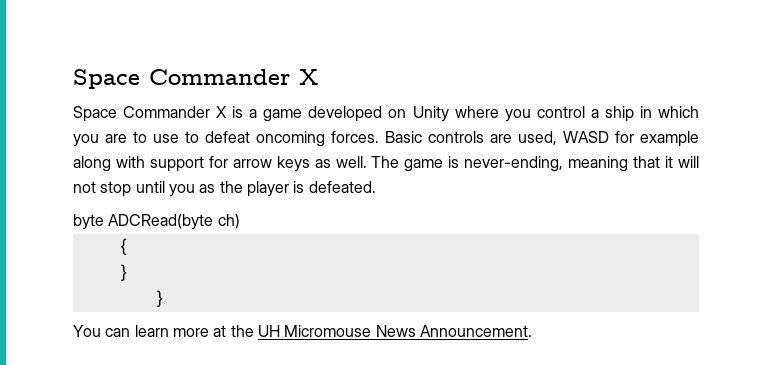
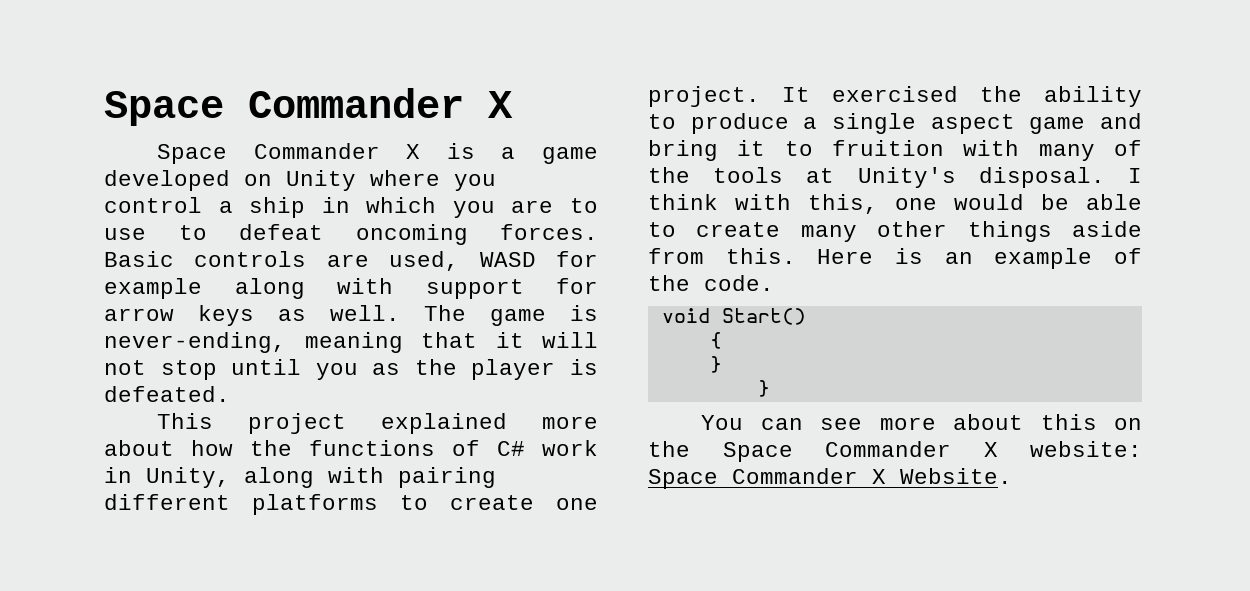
- byte ADCRead(byte ch)
+ This project explained more about how the functions of C# work in Unity, along with pairing different platforms to create one project. It exercised the ability to produce a single aspect game and bring it to fruition with many of the tools at Unity's disposal. I think with this, one would be able to create many other things aside from this. Here is an example of the code.
+ void Start()
- You can learn more at the UH Micromouse News Announcement.
+ You can see more about this on the Space Commander X website: Space Commander X Website.

